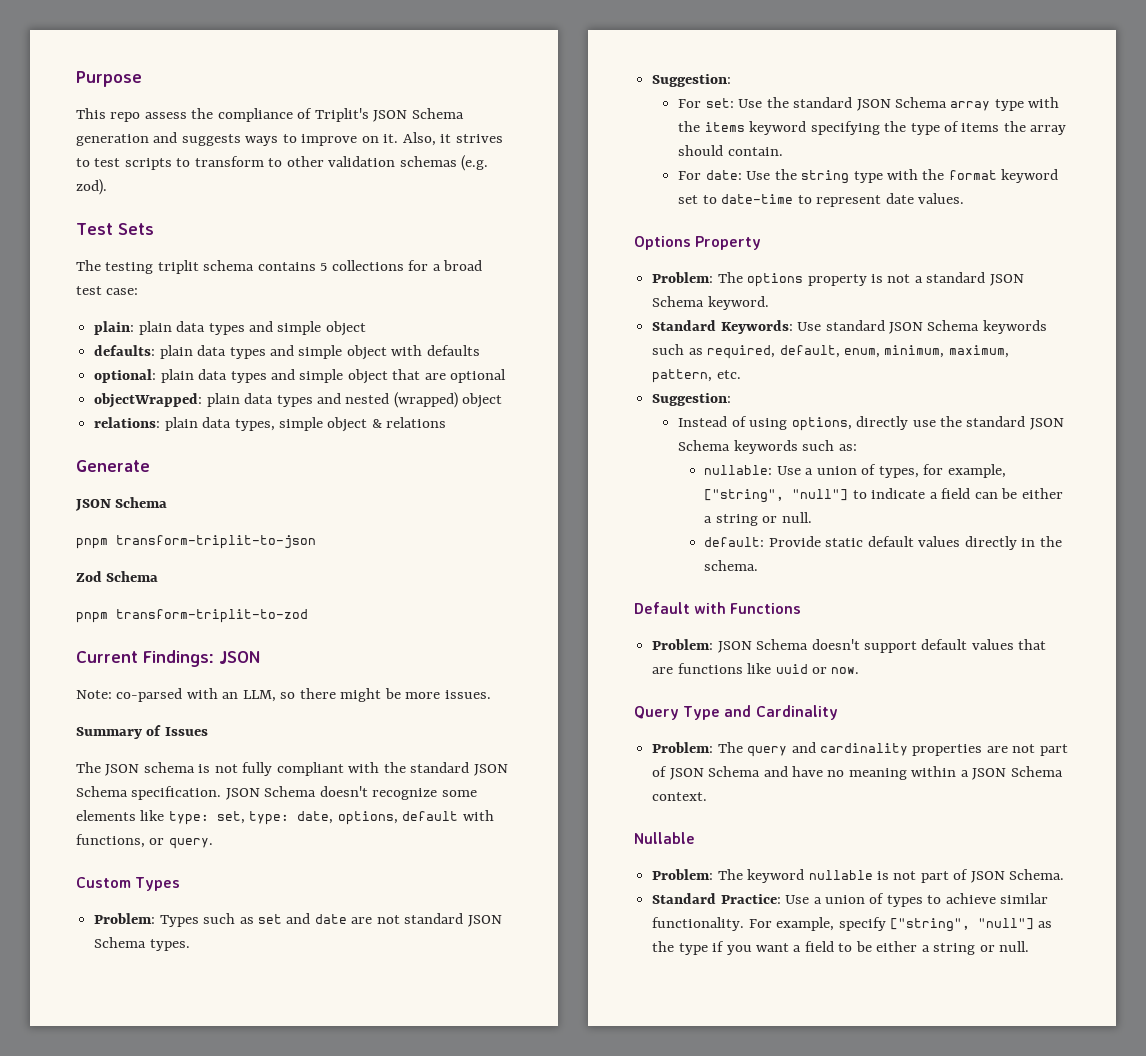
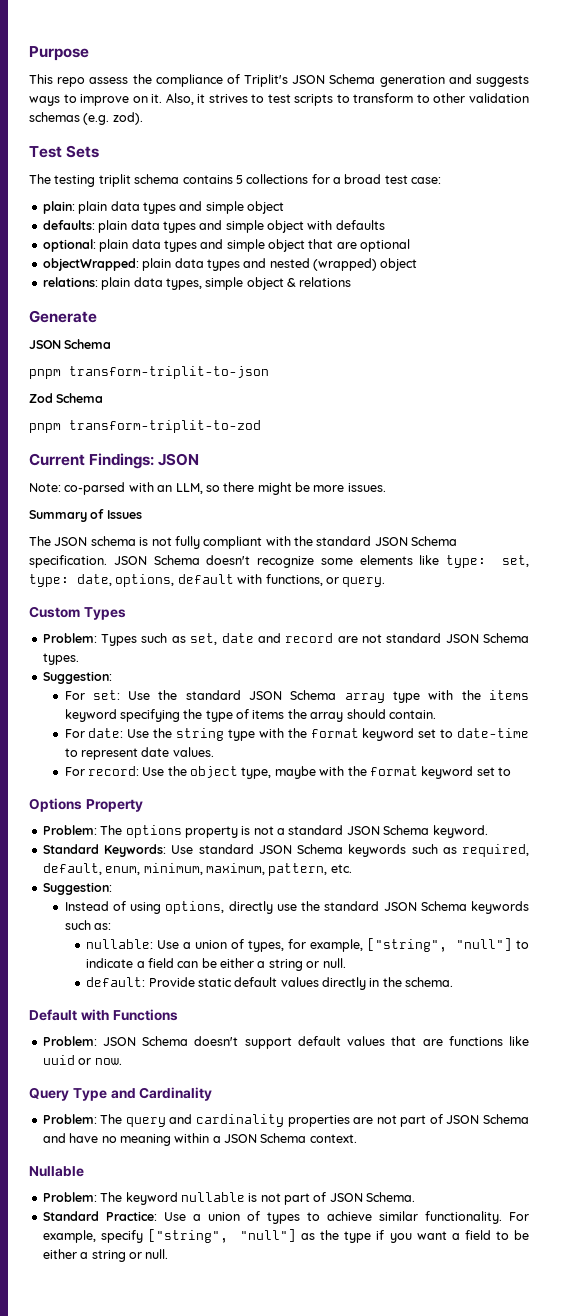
- Problem: Types such as set and date are not standard JSON Schema types.
+ Problem: Types such as set, date and record are not standard JSON Schema types.
+ For record: Use the object type, maybe with the format keyword set to

